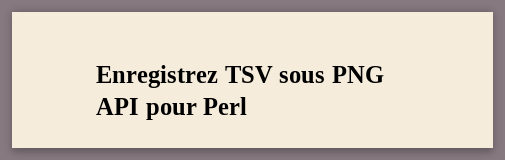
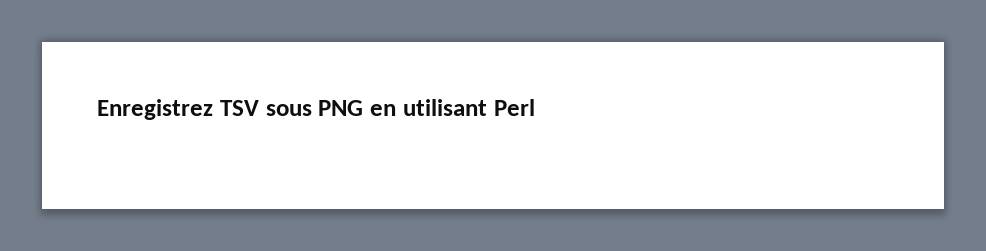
- Enregistrez TSV sous PNG API pour Perl
+ Enregistrez TSV sous PNG en utilisant Perl

